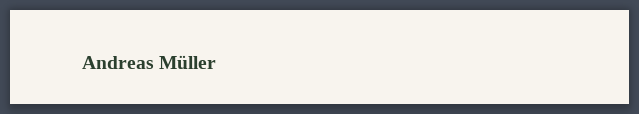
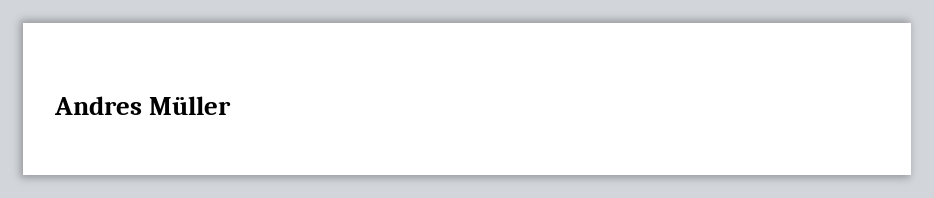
- Andreas Müller
+ Andres Müller

